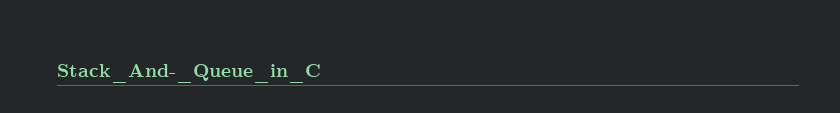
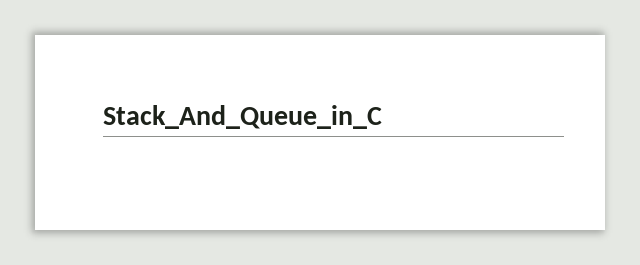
- Stack_And-_Queue_in_C
+ Stack_And_Queue_in_C

